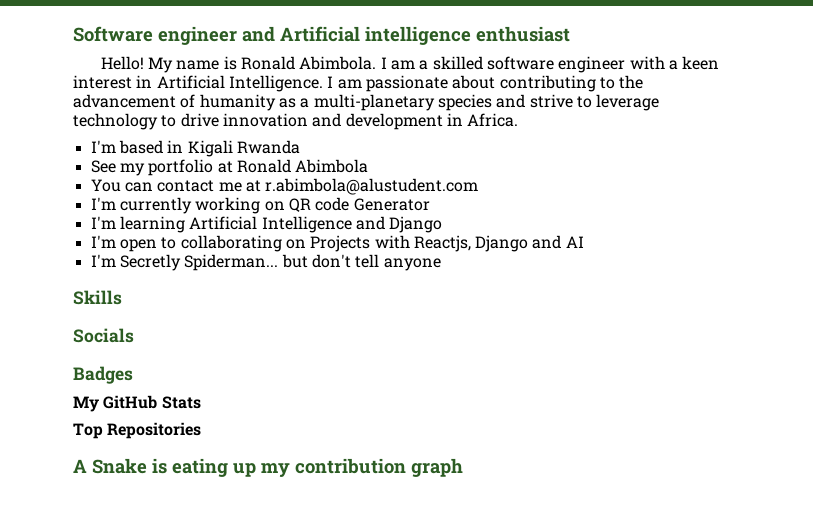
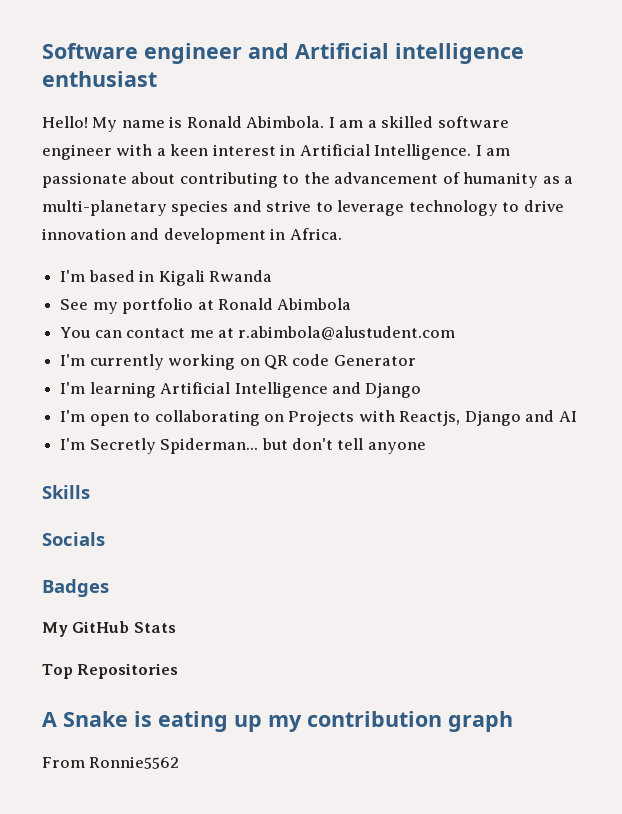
+ From Ronnie5562

